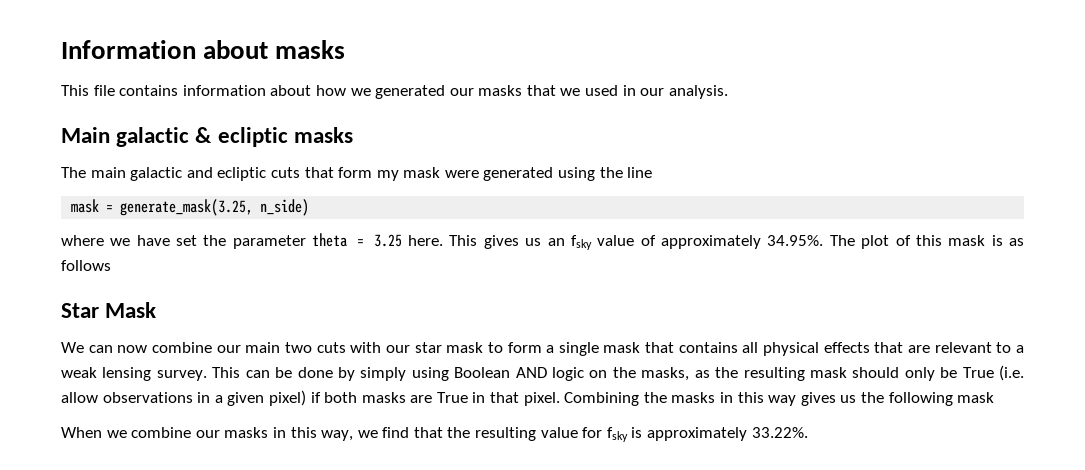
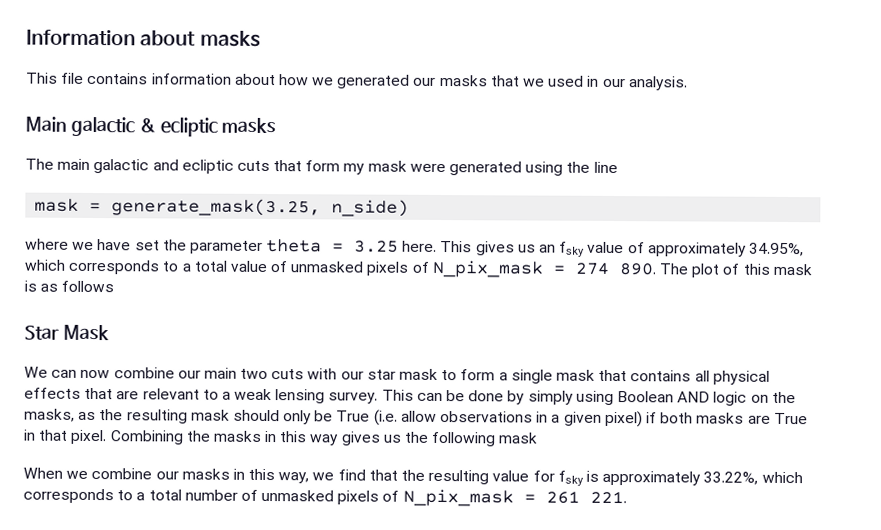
- This gives us an fsky value of approximately 34.95%. The plot of this mask is as follows
+ This gives us an fsky value of approximately 34.95%, which corresponds to a total value of unmasked pixels of N_pix_mask = 274 890. The plot of this mask is as follows
- When we combine our masks in this way, we find that the resulting value for fsky is approximately 33.22%.
+ When we combine our masks in this way, we find that the resulting value for fsky is approximately 33.22%, which corresponds to a total number of unmasked pixels of N_pix_mask = 261 221.

